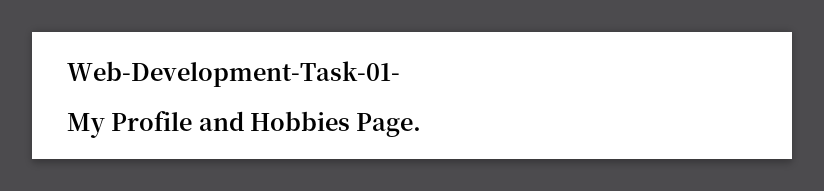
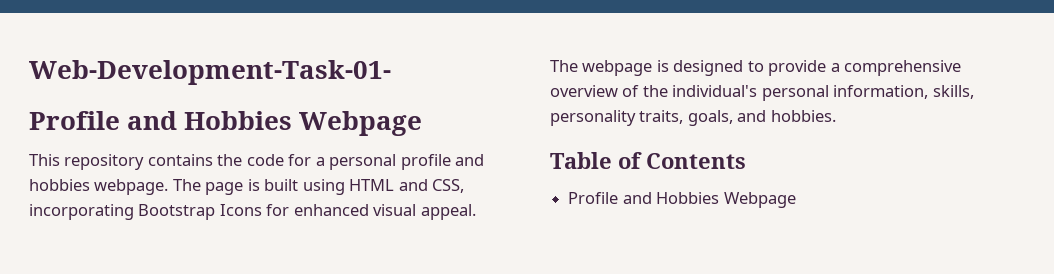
  Web-Development-Task-01-
- My Profile and Hobbies Page.
+ Profile and Hobbies Webpage
+ This repository contains the code for a personal profile and hobbies webpage. The page is built using HTML and CSS, incorporating Bootstrap Icons for enhanced visual appeal. The webpage is designed to provide a comprehensive overview of the individual's personal information, skills, personality traits, goals, and hobbies.
+ Table of Contents
+ Profile and Hobbies Webpage

